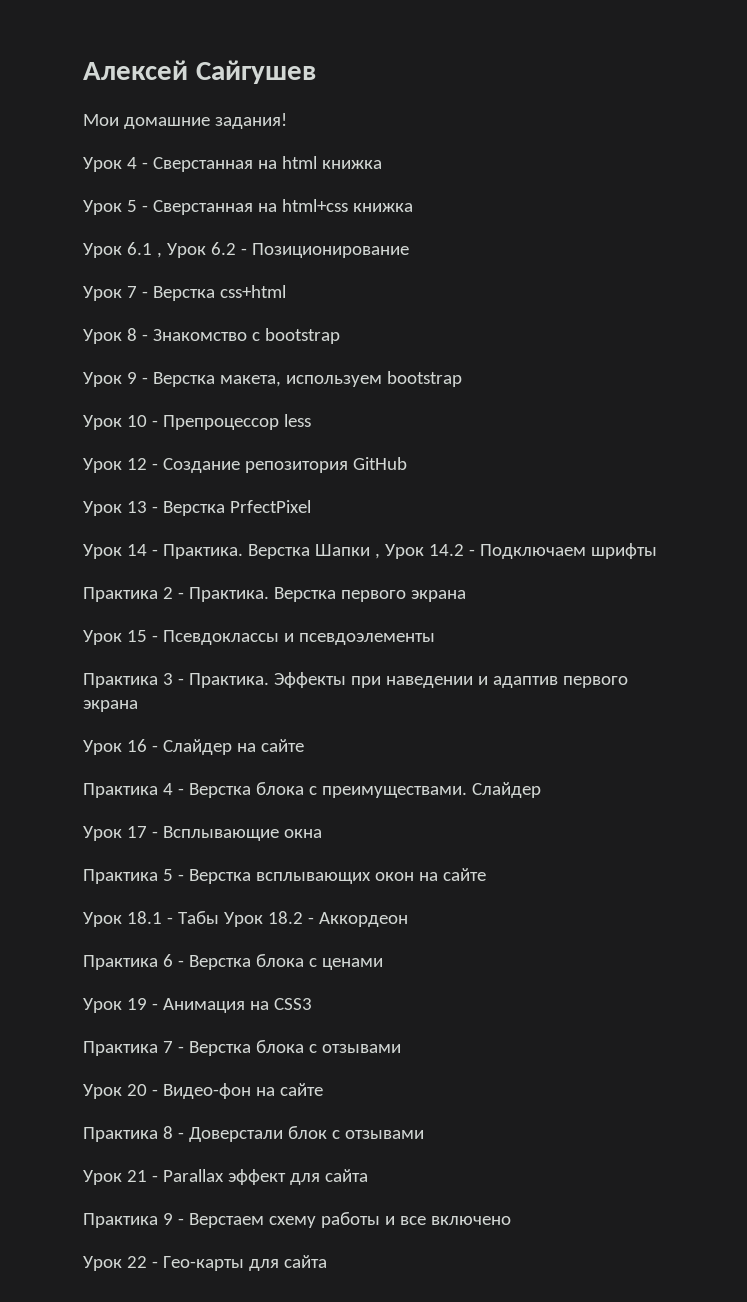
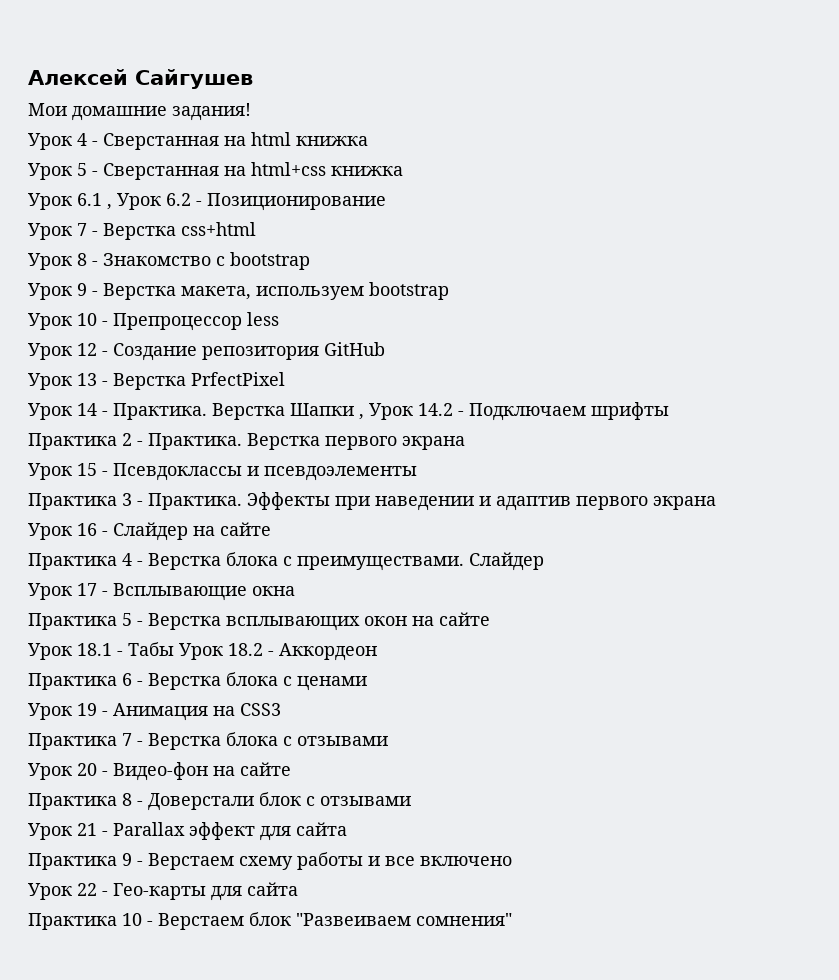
+ Практика 10 - Верстаем блок "Развеиваем сомнения"

